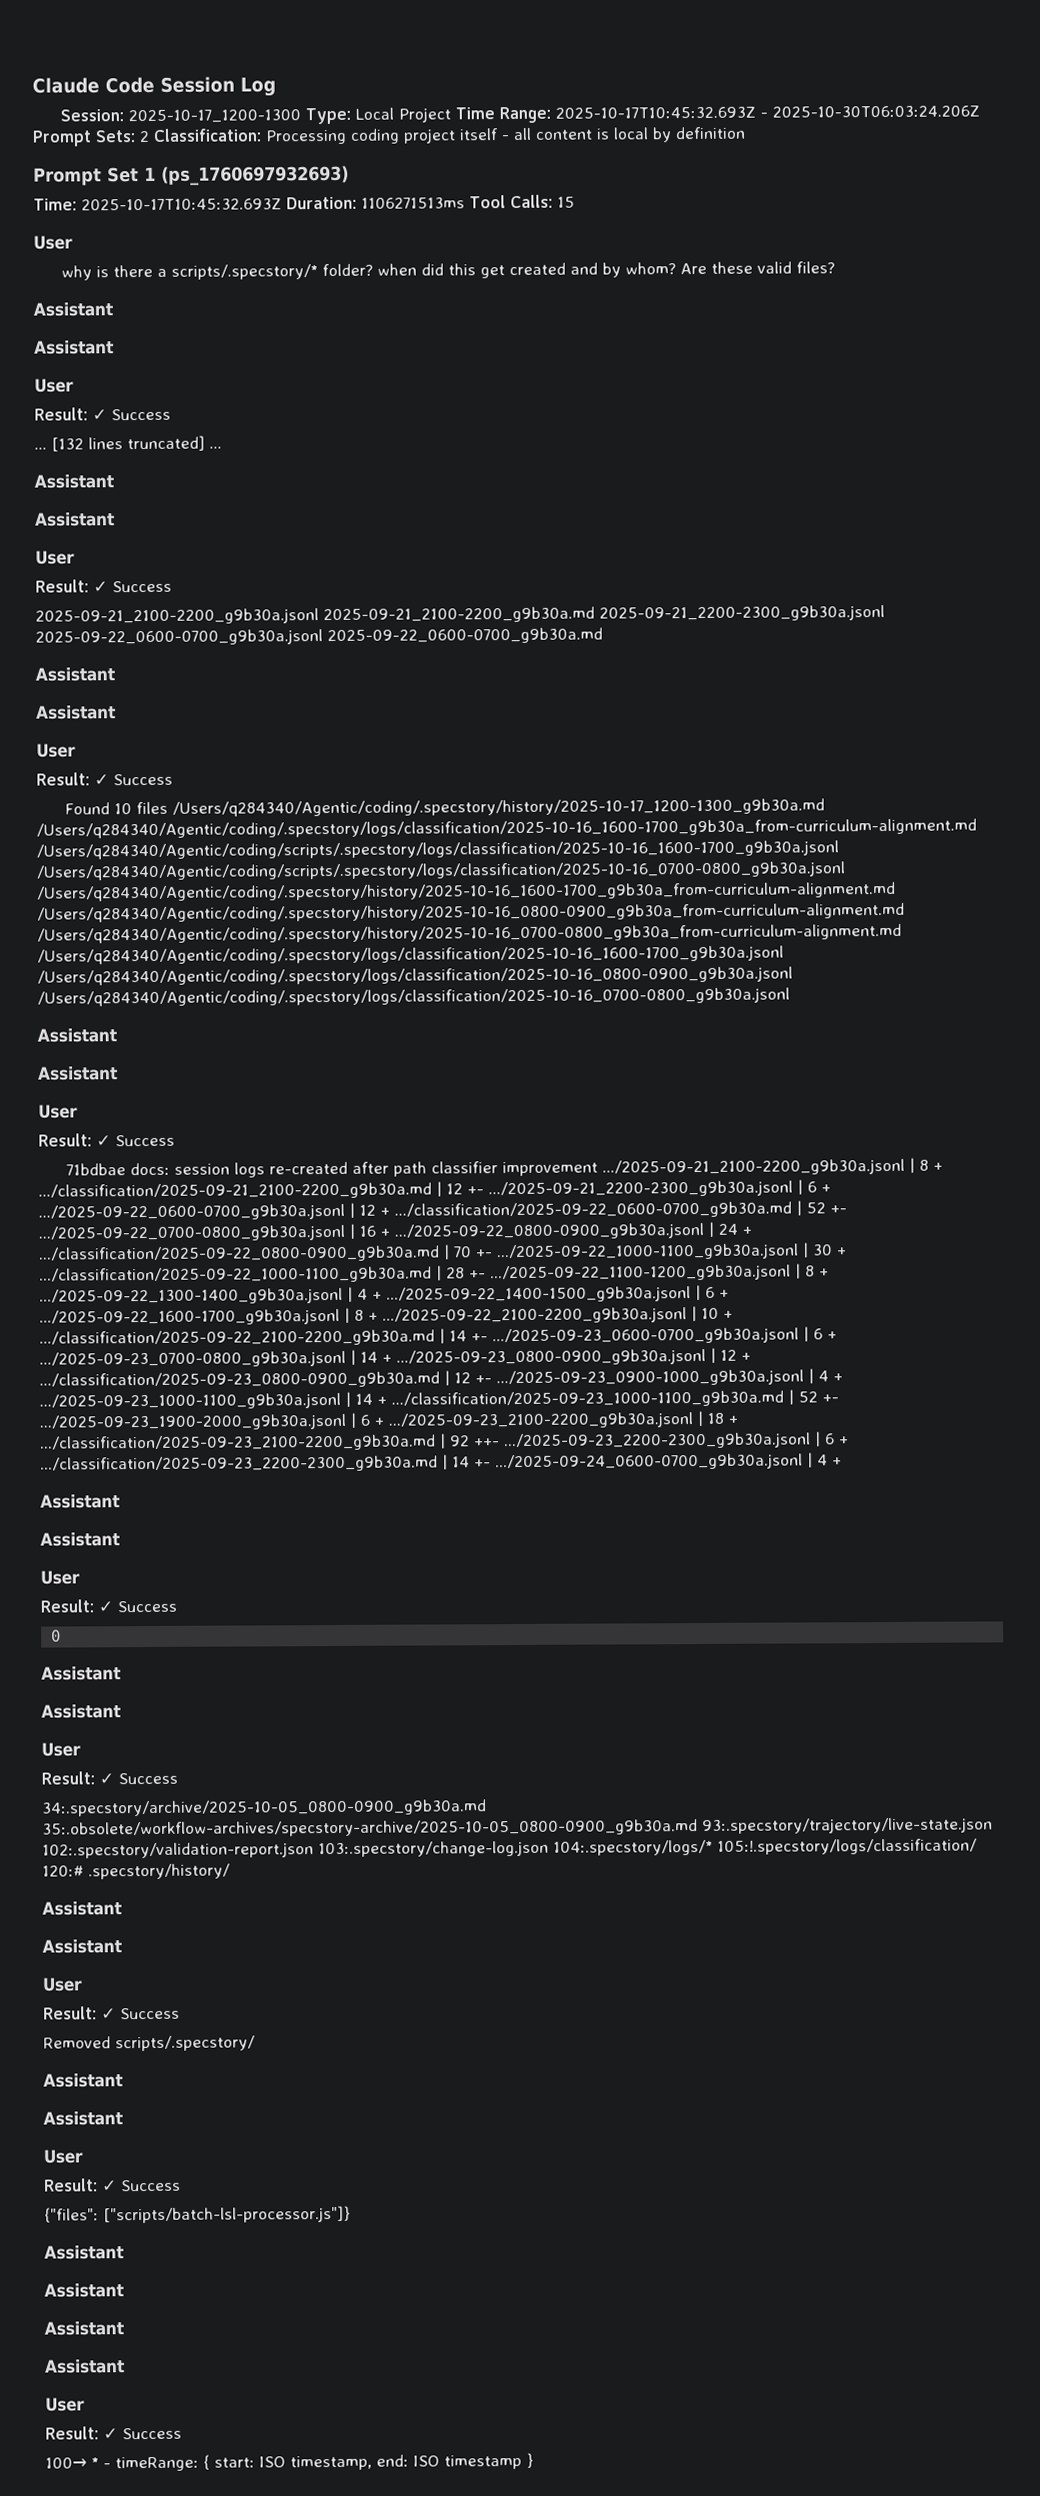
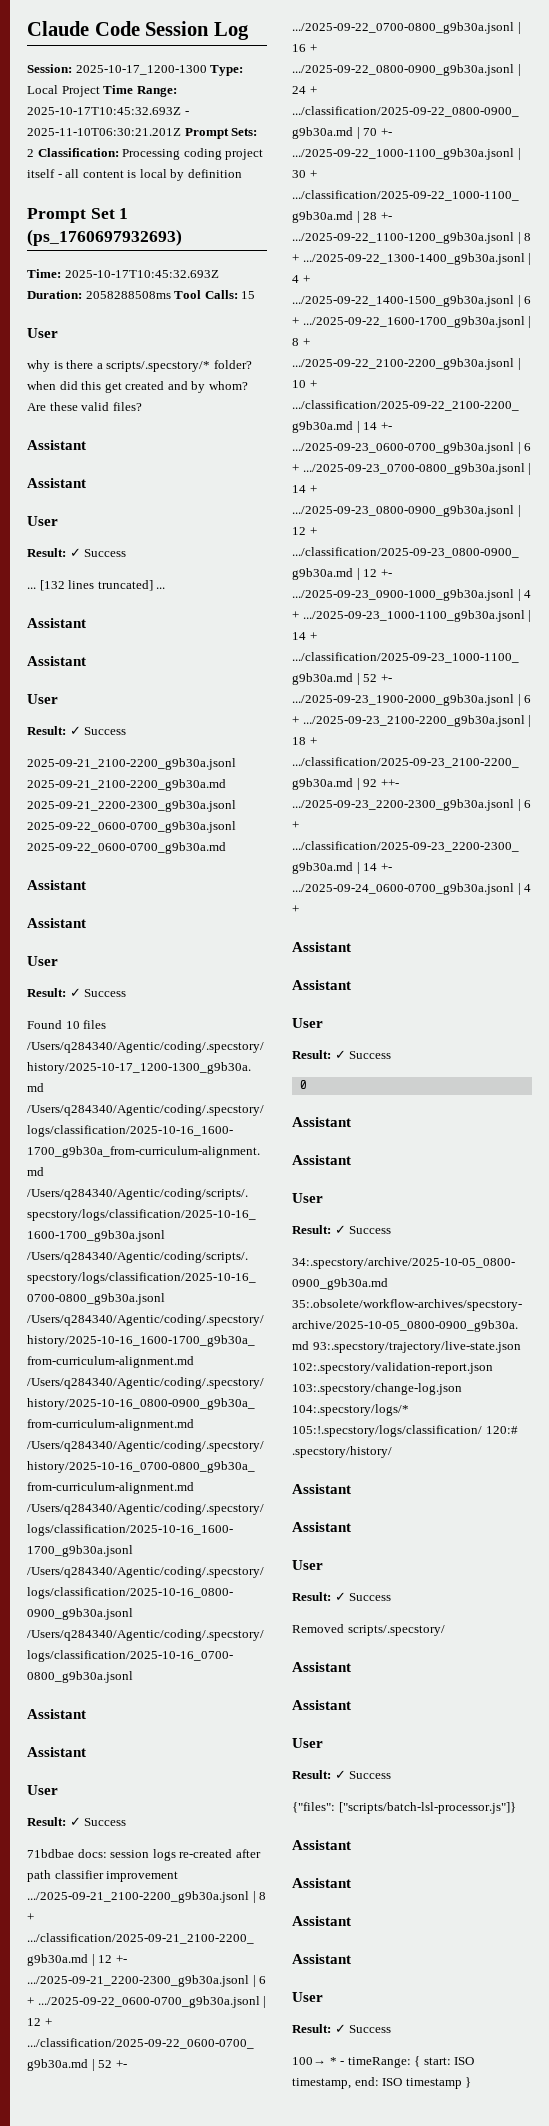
- Session: 2025-10-17_1200-1300 Type: Local Project Time Range: 2025-10-17T10:45:32.693Z - 2025-10-30T06:03:24.206Z Prompt Sets: 2 Classification: Processing coding project itself - all content is local by definition
+ Session: 2025-10-17_1200-1300 Type: Local Project Time Range: 2025-10-17T10:45:32.693Z - 2025-11-10T06:30:21.201Z Prompt Sets: 2 Classification: Processing coding project itself - all content is local by definition
- Time: 2025-10-17T10:45:32.693Z Duration: 1106271513ms Tool Calls: 15
+ Time: 2025-10-17T10:45:32.693Z Duration: 2058288508ms Tool Calls: 15

